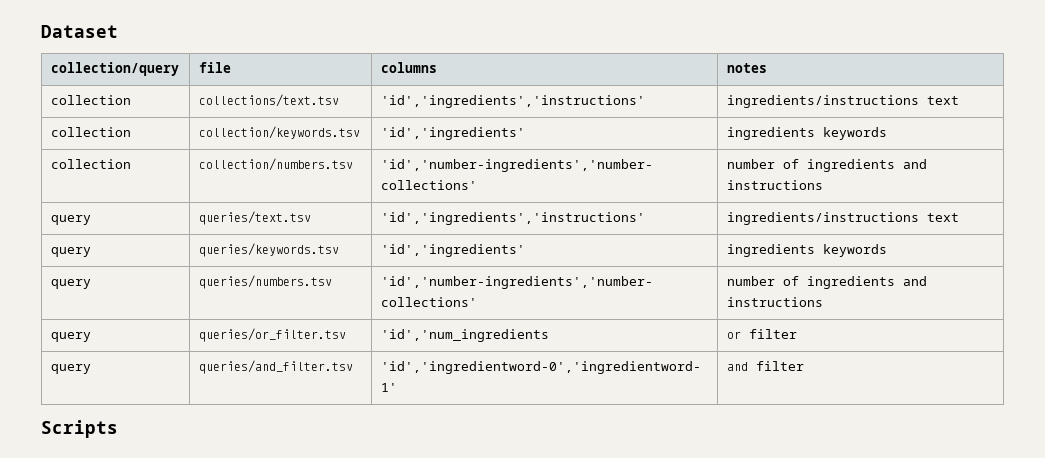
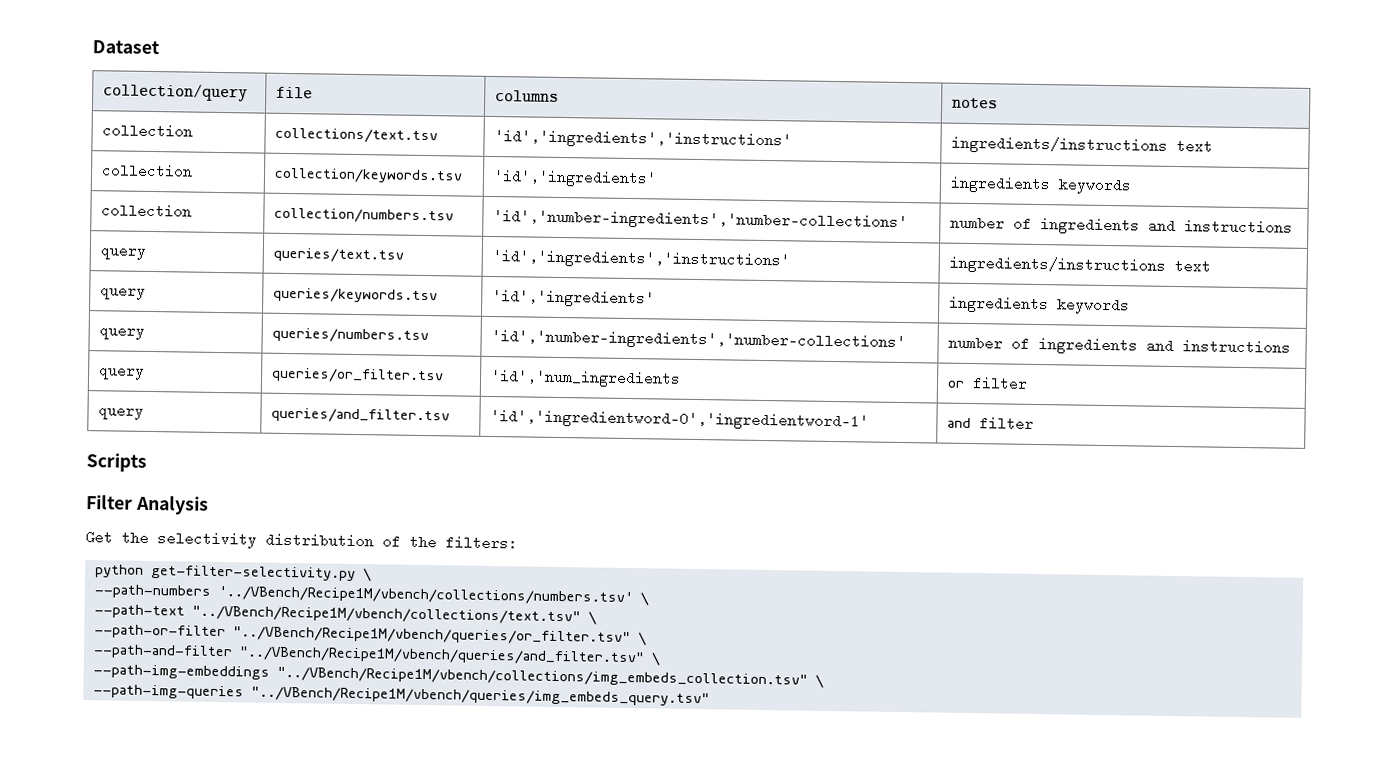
+ Filter Analysis
+ Get the selectivity distribution of the filters:
+ python get-filter-selectivity.py \
+ --path-numbers '../VBench/Recipe1M/vbench/collections/numbers.tsv' \
+ --path-text "../VBench/Recipe1M/vbench/collections/text.tsv" \
+ --path-or-filter "../VBench/Recipe1M/vbench/queries/or_filter.tsv" \
+ --path-and-filter "../VBench/Recipe1M/vbench/queries/and_filter.tsv" \
+ --path-img-embeddings "../VBench/Recipe1M/vbench/collections/img_embeds_collection.tsv" \
+ --path-img-queries "../VBench/Recipe1M/vbench/queries/img_embeds_query.tsv"

